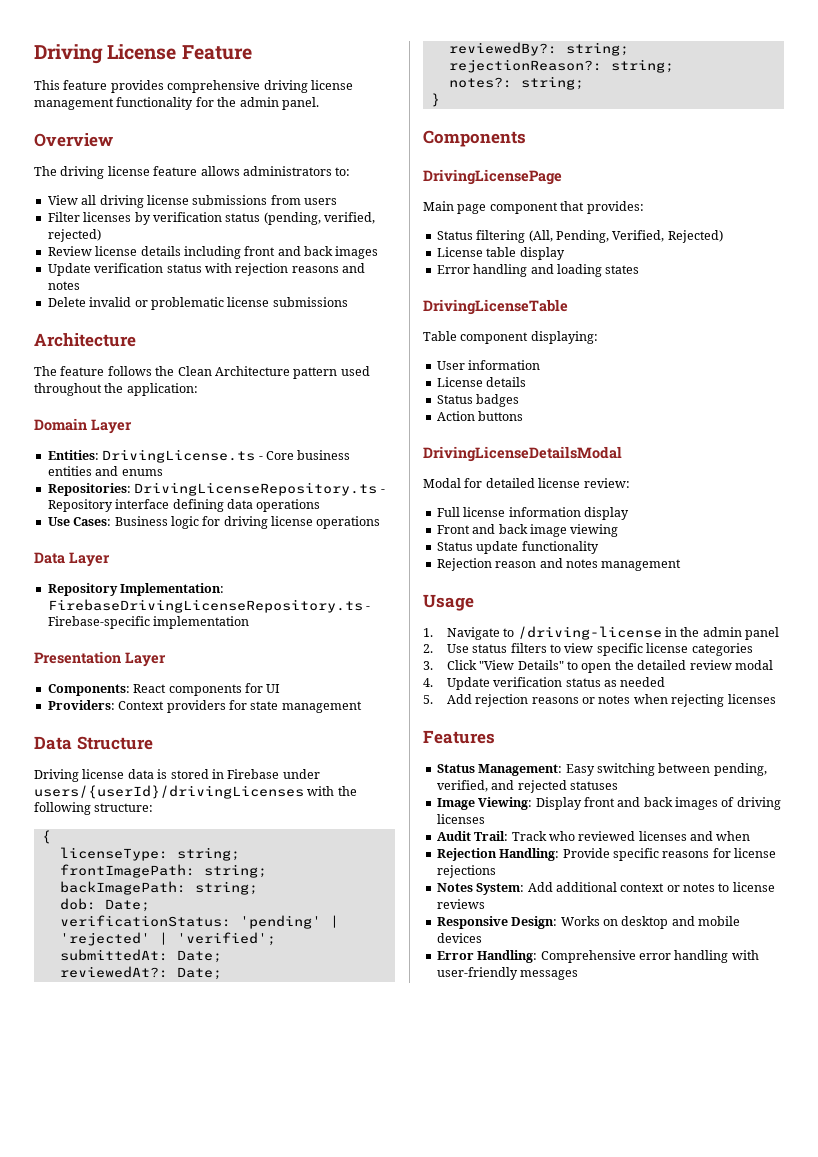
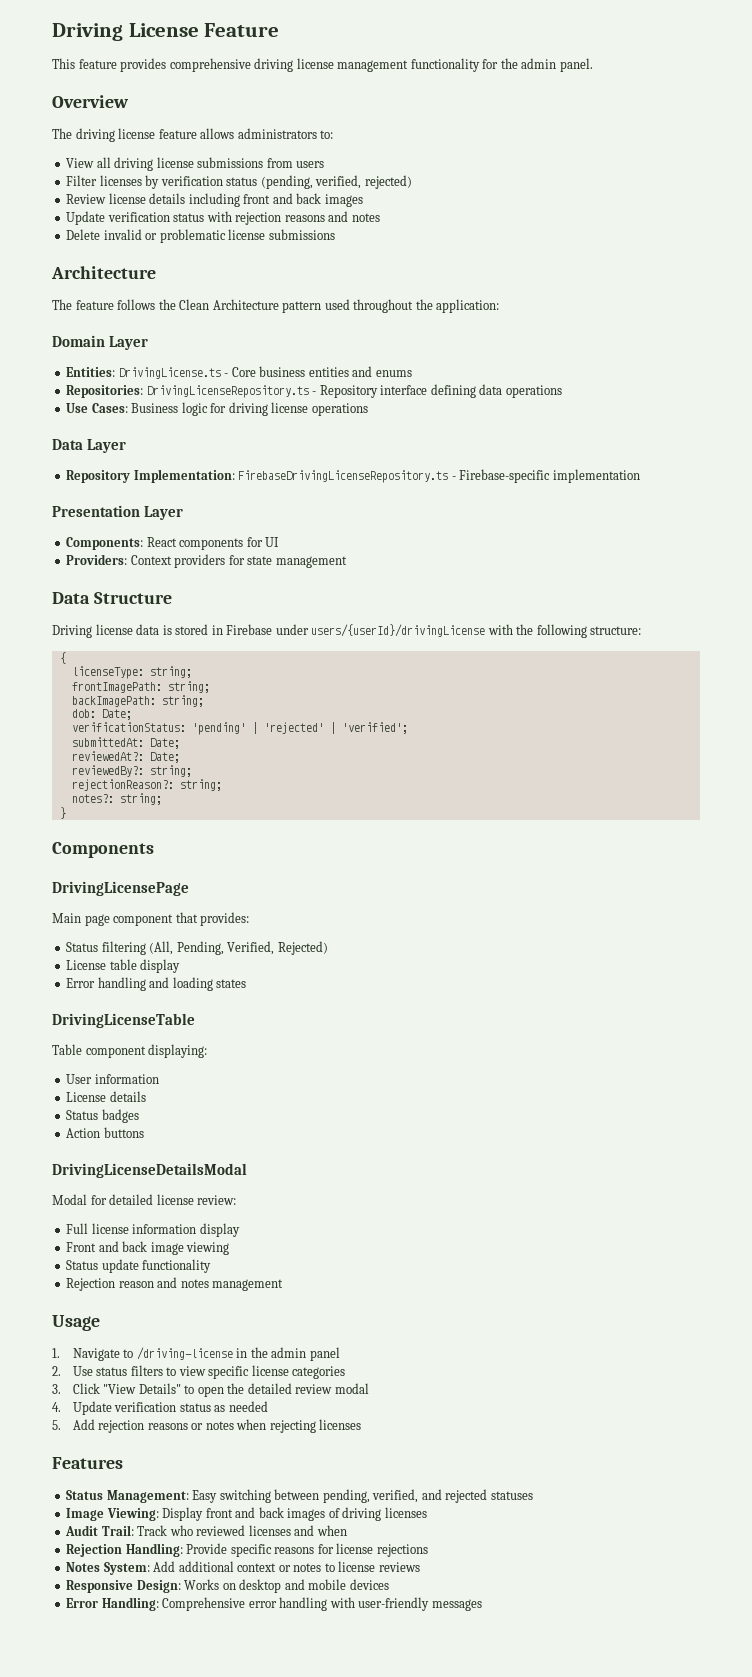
- Driving license data is stored in Firebase under users/{userId}/drivingLicenses with the following structure:
+ Driving license data is stored in Firebase under users/{userId}/drivingLicense with the following structure:

